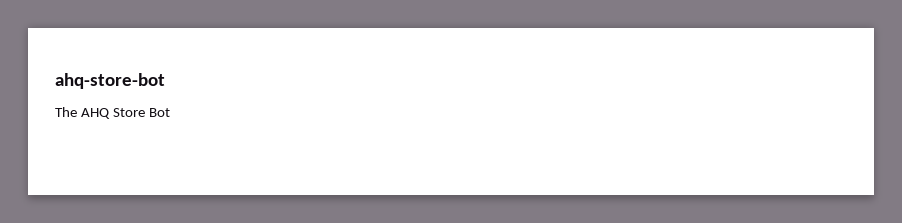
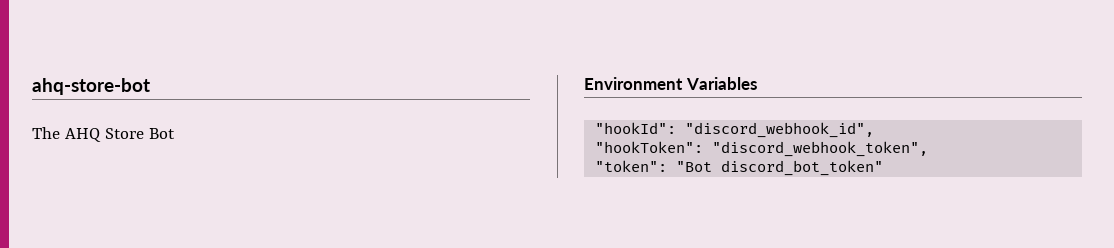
+ Environment Variables
+ "hookId": "discord_webhook_id",
+ "hookToken": "discord_webhook_token",
+ "token": "Bot discord_bot_token"

